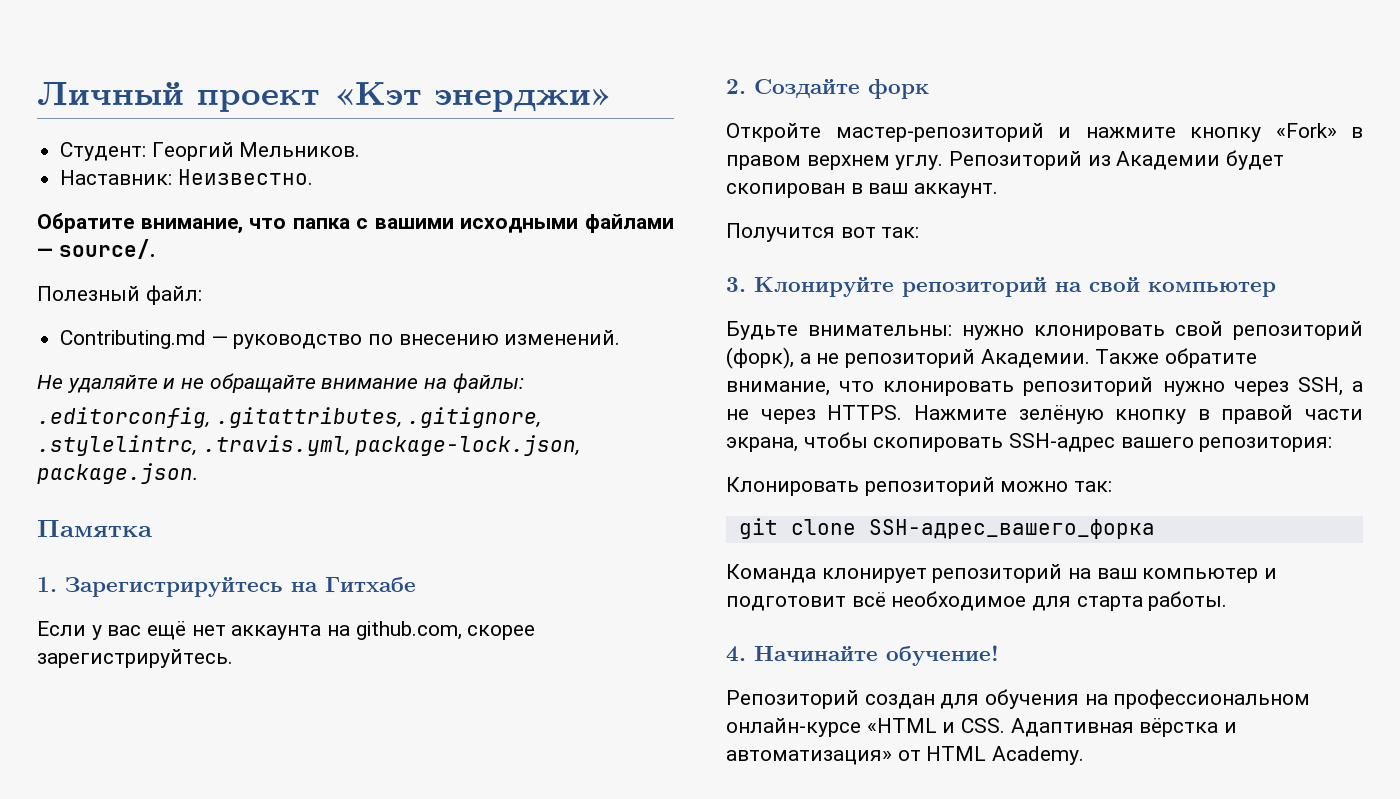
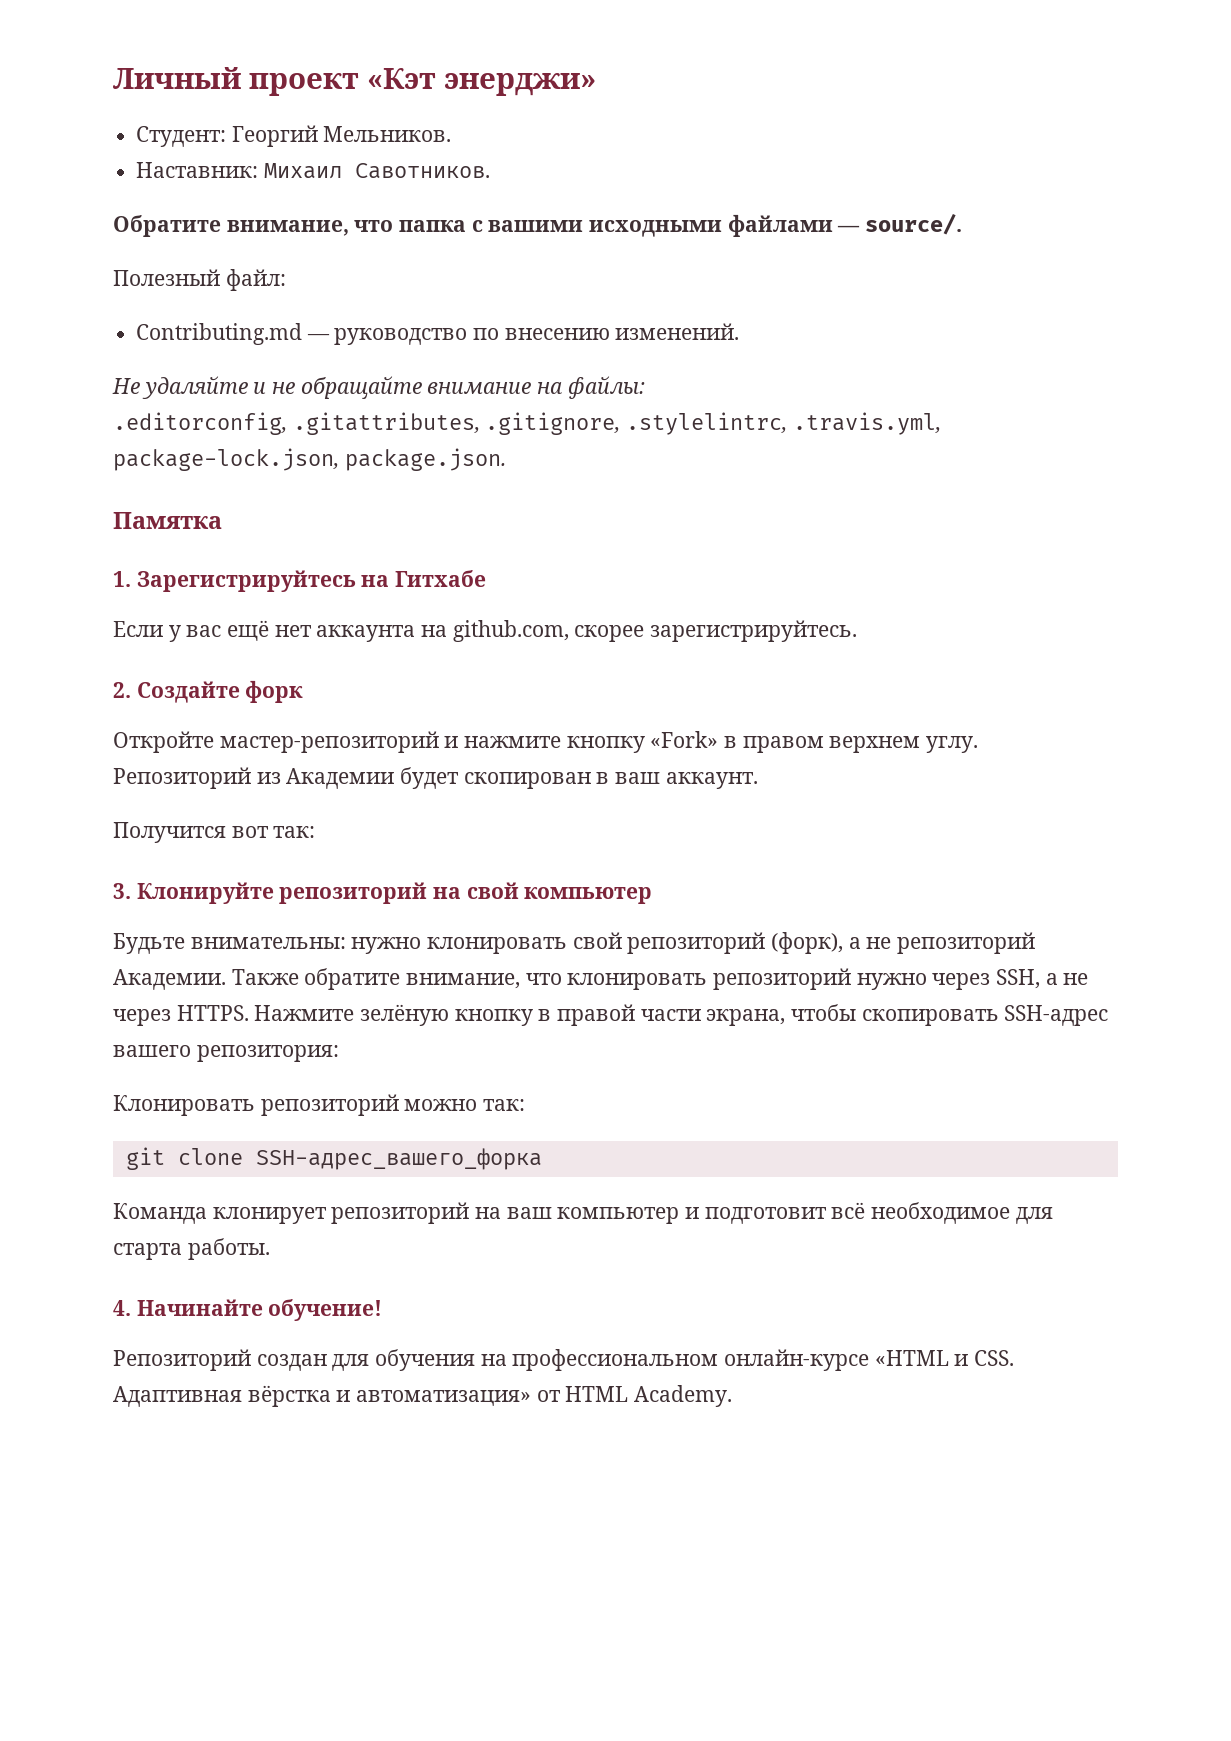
- Наставник: Неизвестно.
+ Наставник: Михаил Савотников.

